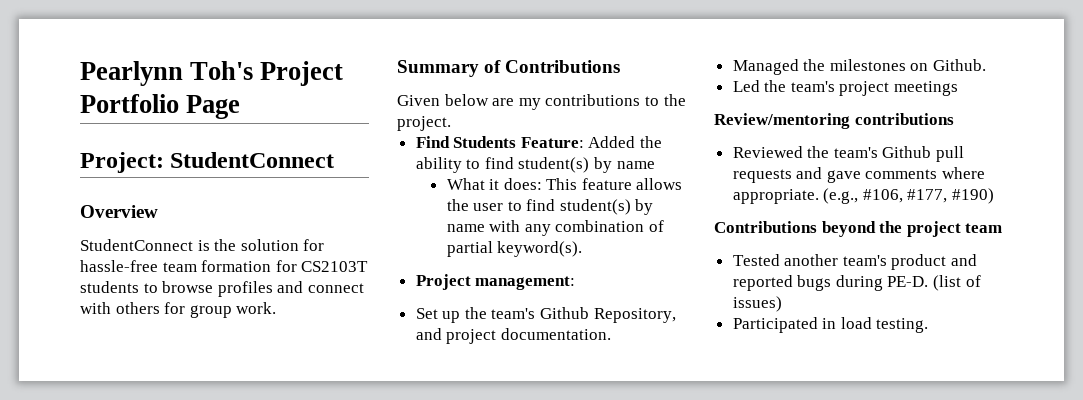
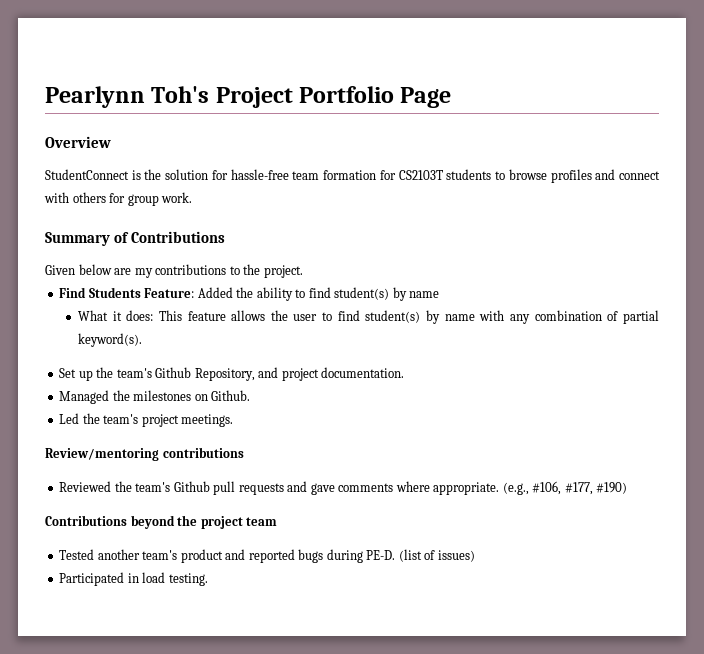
- Project: StudentConnect
- Project management:
- Led the team's project meetings
+ Led the team's project meetings.

